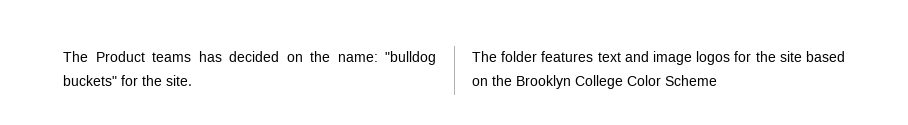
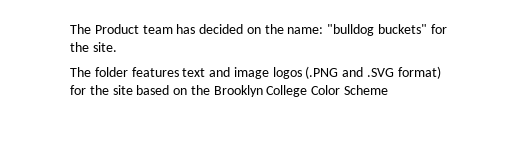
- The Product teams has decided on the name: "bulldog buckets" for the site.
+ The Product team has decided on the name: "bulldog buckets" for the site.
- The folder features text and image logos for the site based on the Brooklyn College Color Scheme
+ The folder features text and image logos (.PNG and .SVG format) for the site based on the Brooklyn College Color Scheme

